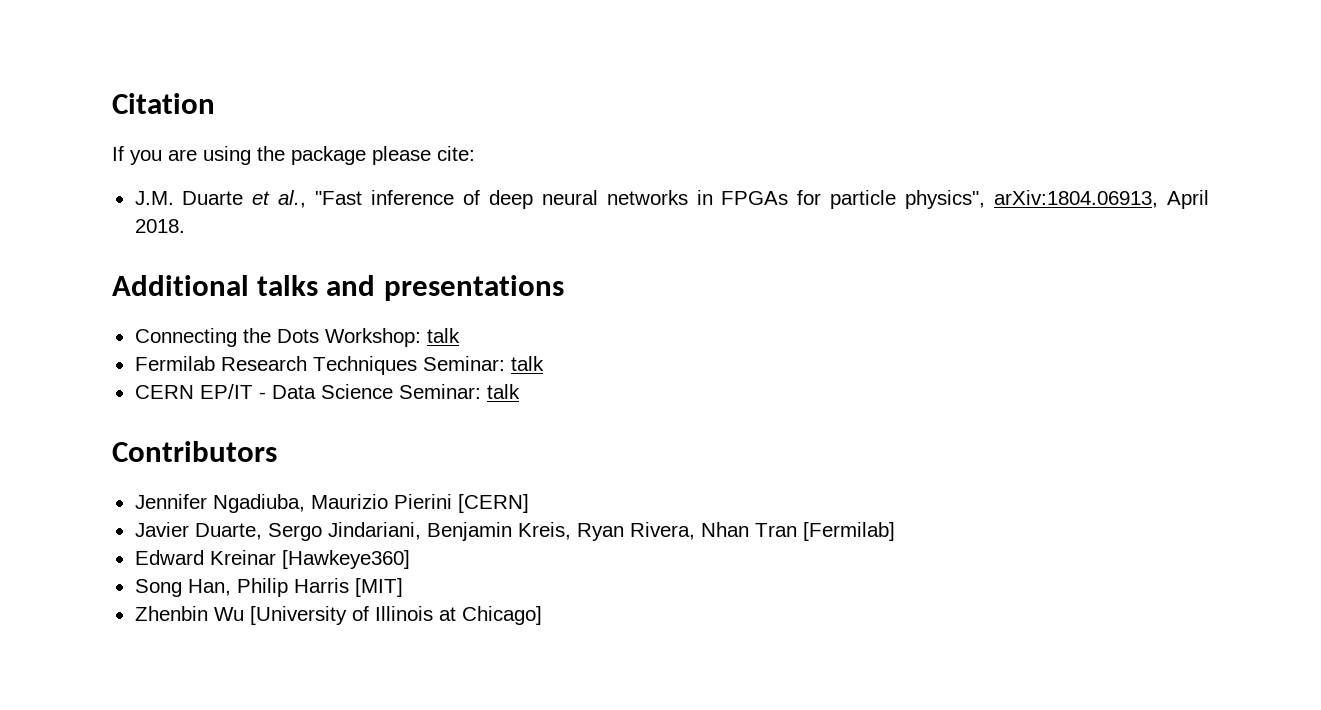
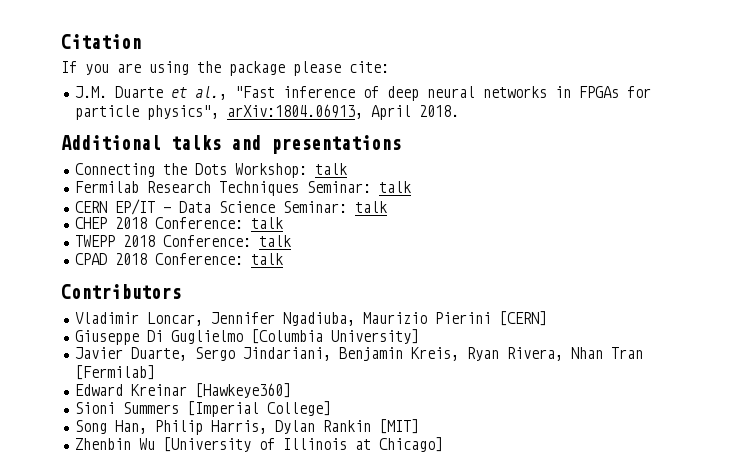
+ CHEP 2018 Conference: talk
+ TWEPP 2018 Conference: talk
+ CPAD 2018 Conference: talk
- Jennifer Ngadiuba, Maurizio Pierini [CERN]
+ Vladimir Loncar, Jennifer Ngadiuba, Maurizio Pierini [CERN]
+ Giuseppe Di Guglielmo [Columbia University]
+ Sioni Summers [Imperial College]
- Song Han, Philip Harris [MIT]
+ Song Han, Philip Harris, Dylan Rankin [MIT]

